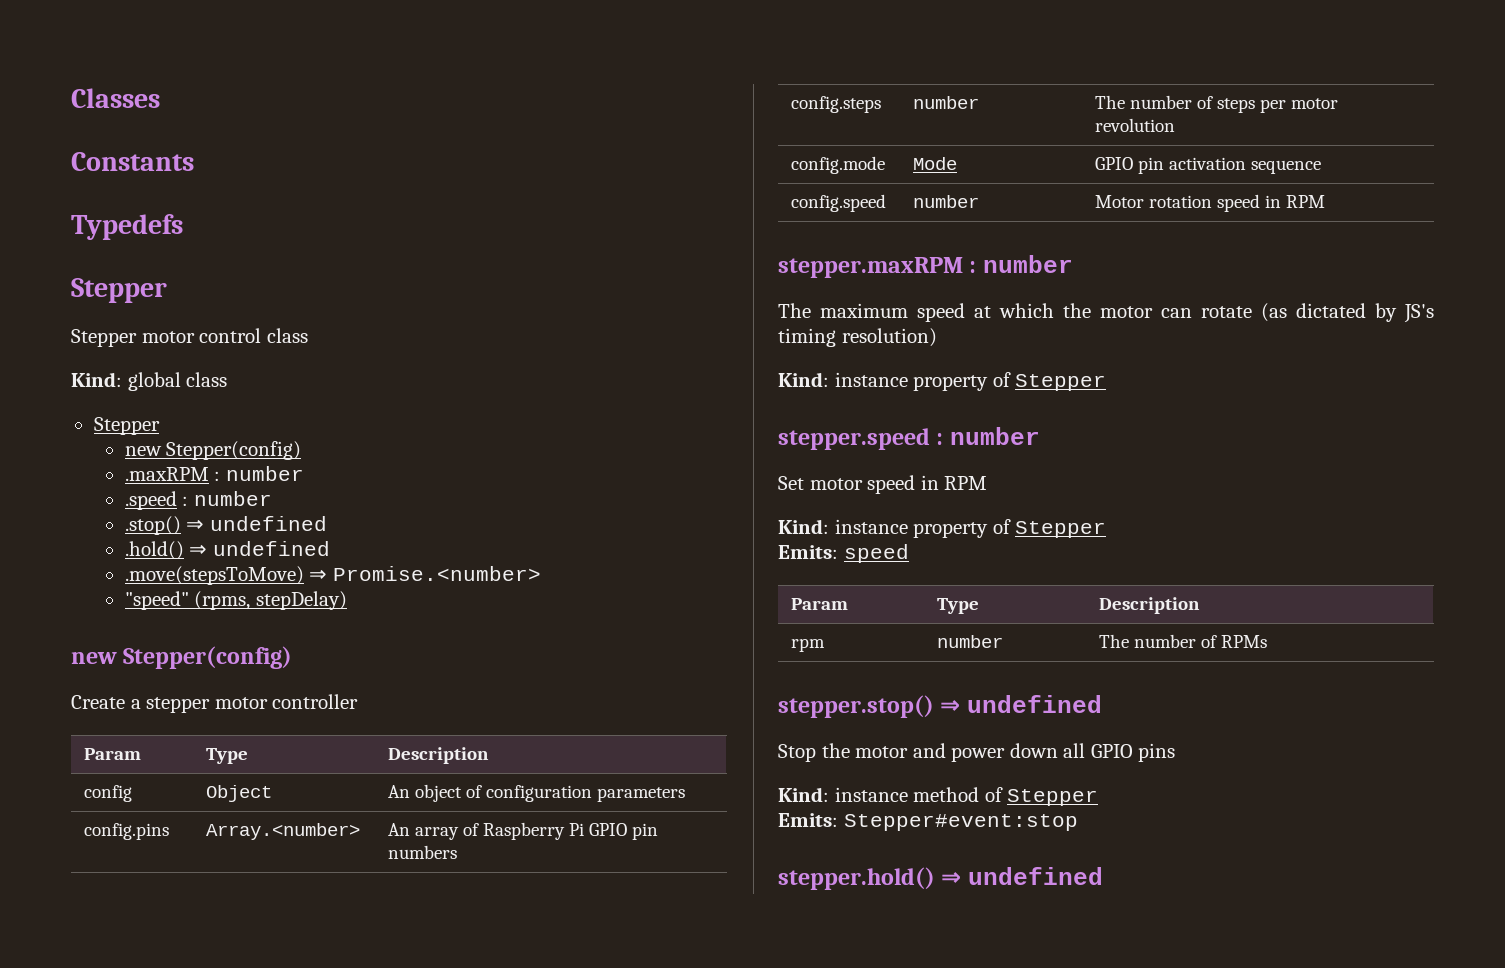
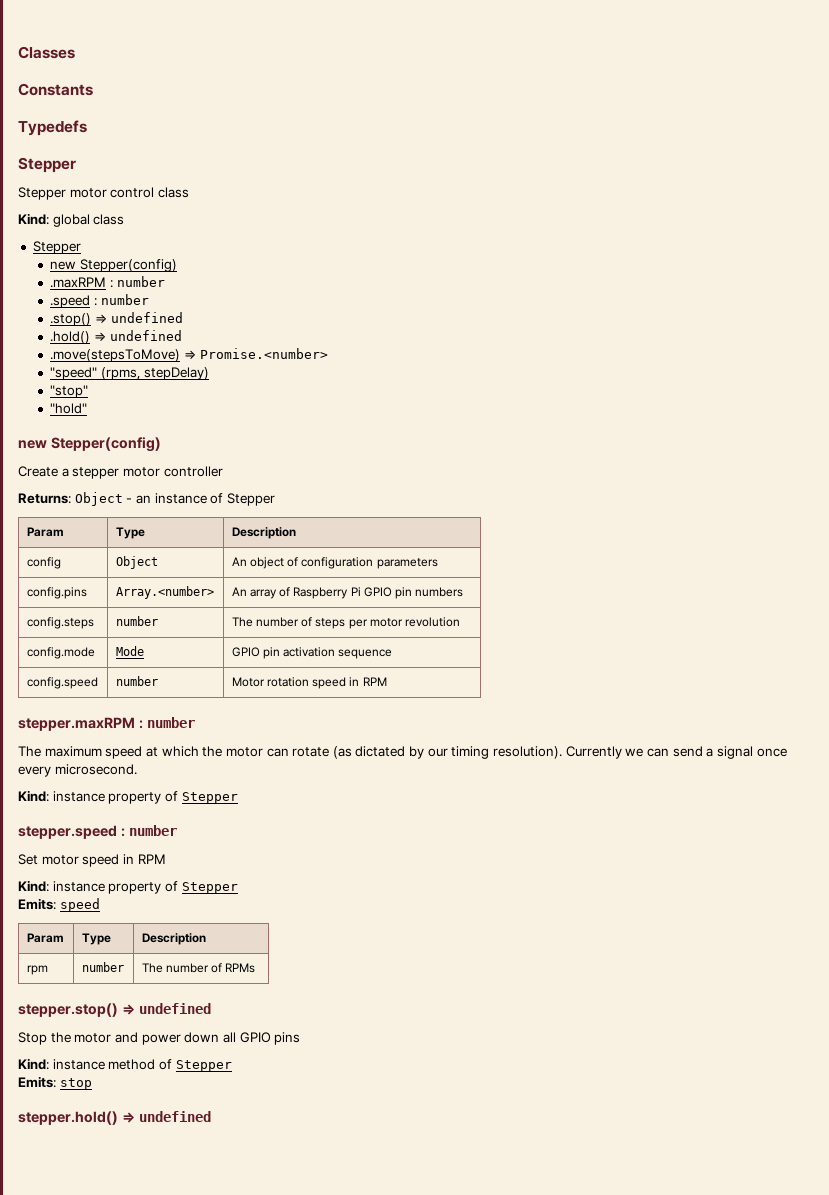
+ "stop"
+ "hold"
+ Returns: Object - an instance of Stepper
- The maximum speed at which the motor can rotate (as dictated by JS's timing resolution)
+ The maximum speed at which the motor can rotate (as dictated by our timing resolution). Currently we can send a signal once every microsecond.
- Emits: Stepper#event:stop
+ Emits: stop

